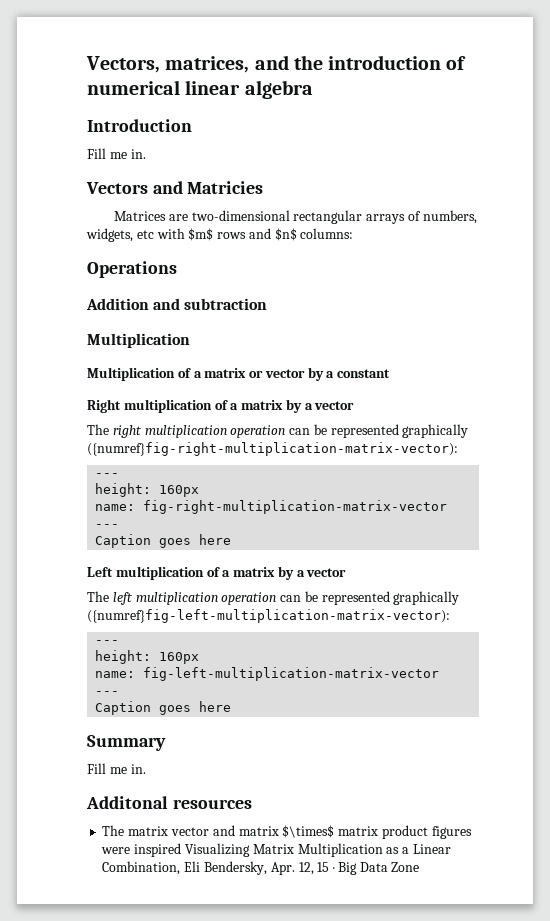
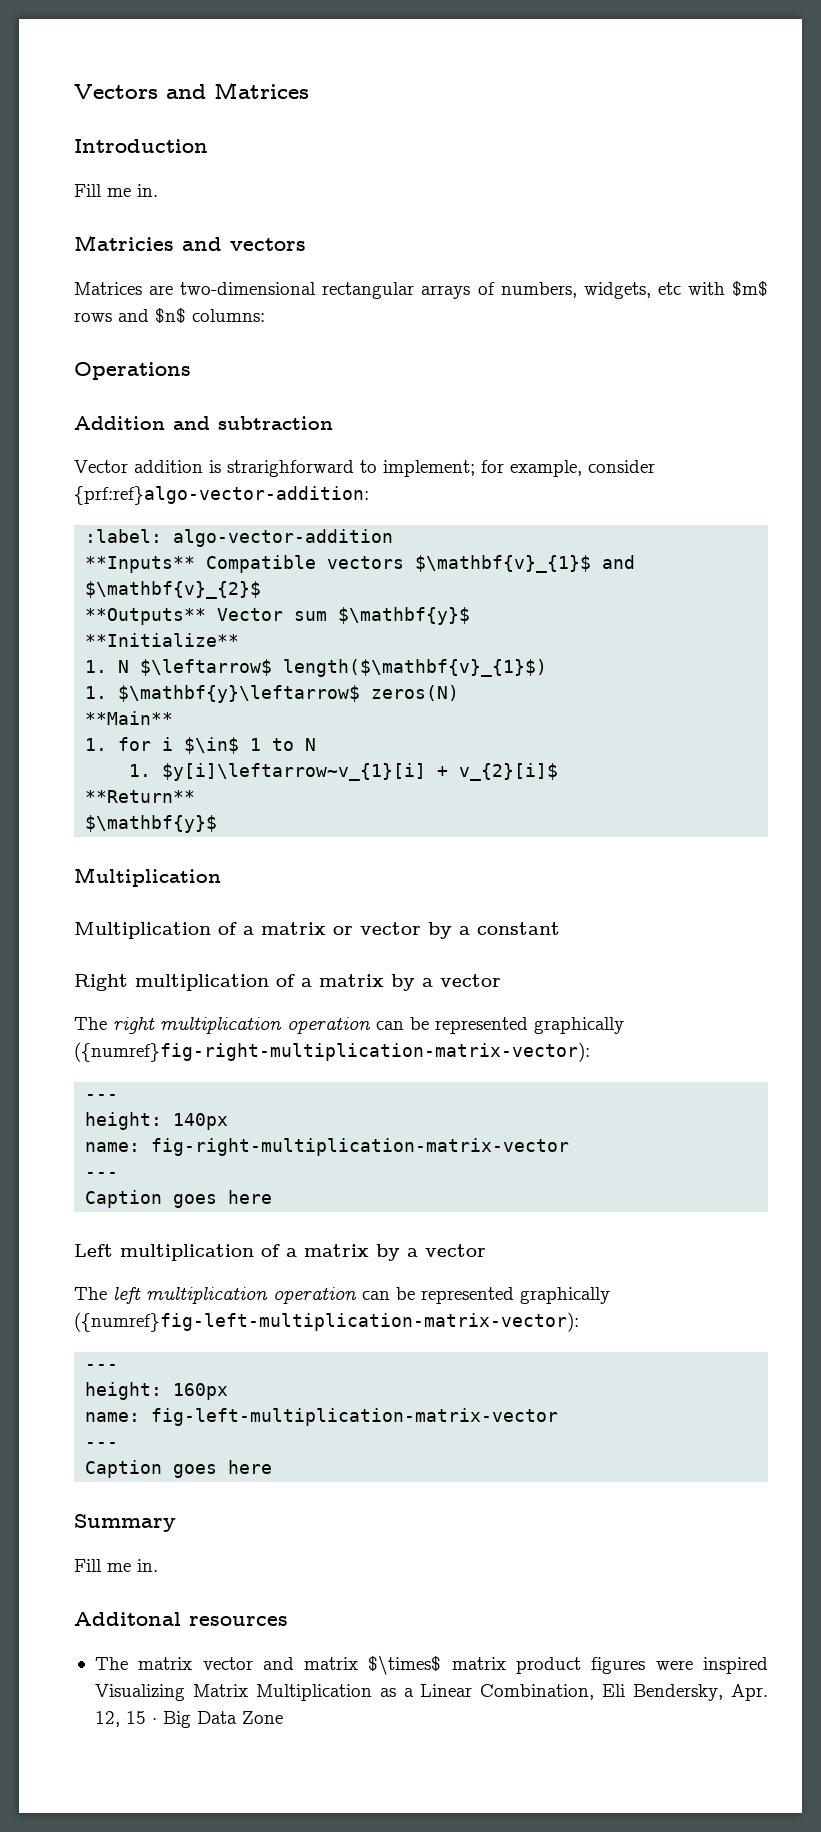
- Vectors, matrices, and the introduction of numerical linear algebra
+ Vectors and Matrices
- Vectors and Matricies
+ Matricies and vectors
+ Vector addition is strarighforward to implement; for example, consider {prf:ref}algo-vector-addition:
+ :label: algo-vector-addition
+ **Inputs** Compatible vectors $\mathbf{v}_{1}$ and $\mathbf{v}_{2}$
+ **Outputs** Vector sum $\mathbf{y}$
+ **Initialize**
+ 1. N $\leftarrow$ length($\mathbf{v}_{1}$)
+ 1. $\mathbf{y}\leftarrow$ zeros(N)
+ **Main**
+ 1. for i $\in$ 1 to N
+ 1. $y[i]\leftarrow~v_{1}[i] + v_{2}[i]$
+ **Return**
+ $\mathbf{y}$
  The right multiplication operation can be represented graphically ({numref}fig-right-multiplication-matrix-vector):
  ---
- height: 160px
+ height: 140px

